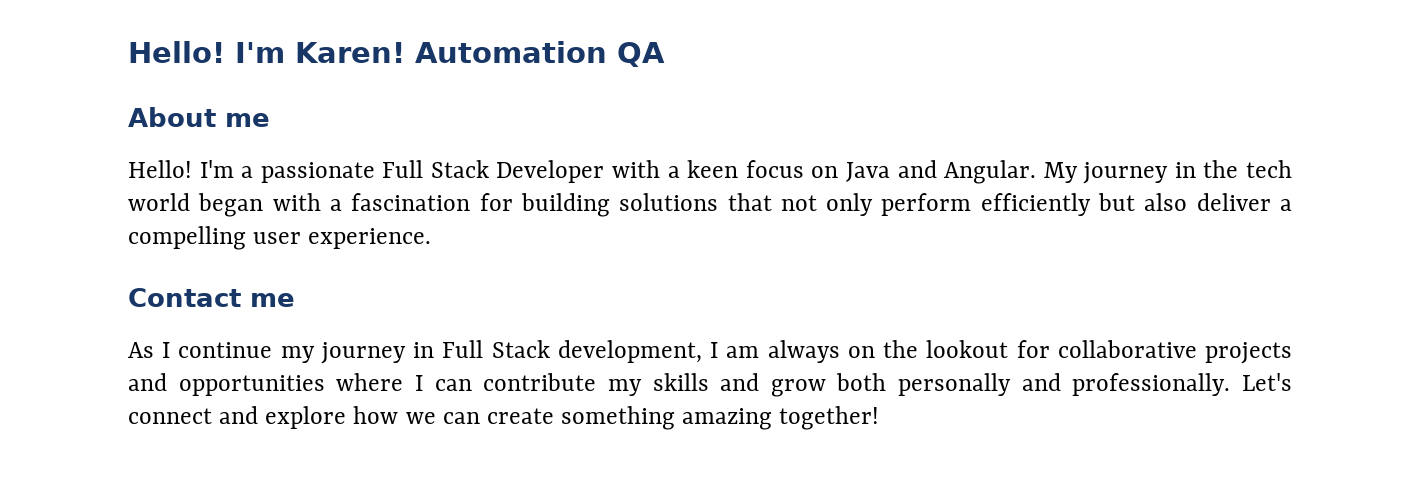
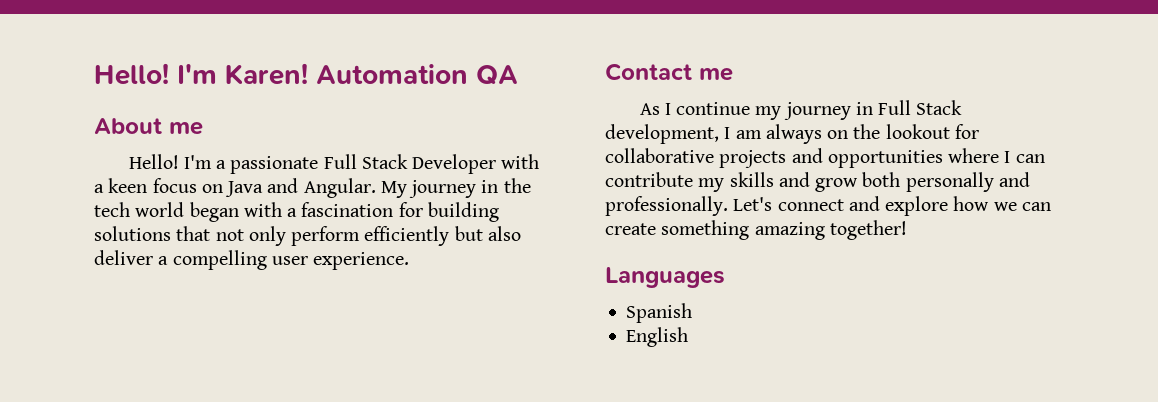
+ Languages
+ Spanish
+ English

